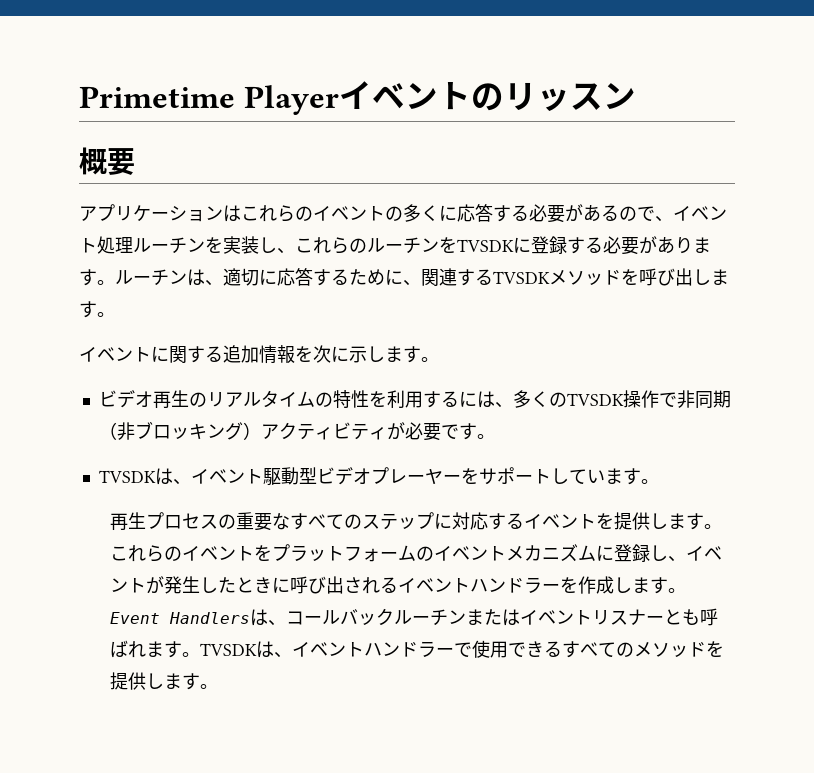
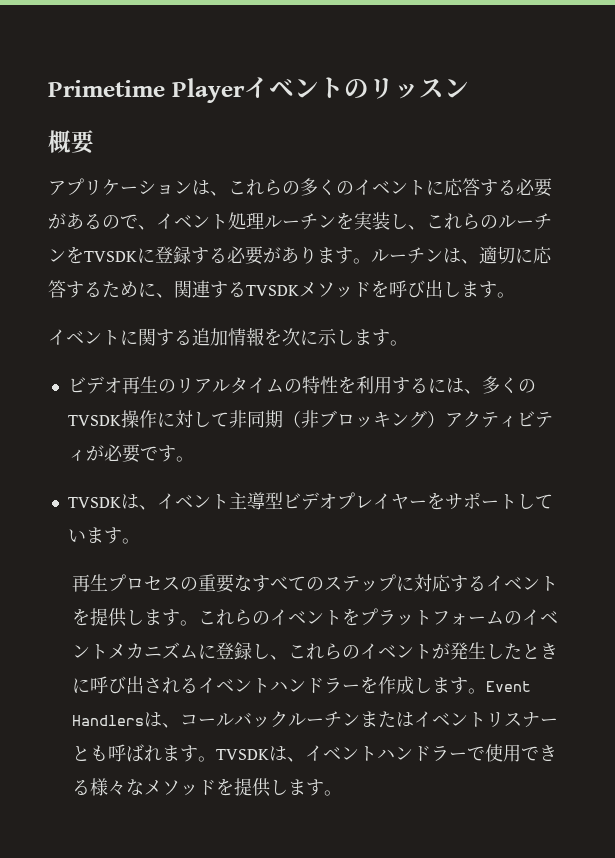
- アプリケーションはこれらのイベントの多くに応答する必要があるので、イベント処理ルーチンを実装し、これらのルーチンをTVSDKに登録する必要があります。
+ アプリケーションは、これらの多くのイベントに応答する必要があるので、イベント処理ルーチンを実装し、これらのルーチンをTVSDKに登録する必要があります。
- ビデオ再生のリアルタイムの特性を利用するには、多くのTVSDK操作で非同期（非ブロッキング）アクティビティが必要です。
+ ビデオ再生のリアルタイムの特性を利用するには、多くのTVSDK操作に対して非同期（非ブロッキング）アクティビティが必要です。
- TVSDKは、イベント駆動型ビデオプレーヤーをサポートしています。
+ TVSDKは、イベント主導型ビデオプレイヤーをサポートしています。
- これらのイベントをプラットフォームのイベントメカニズムに登録し、イベントが発生したときに呼び出されるイベントハンドラーを作成します。
+ これらのイベントをプラットフォームのイベントメカニズムに登録し、これらのイベントが発生したときに呼び出されるイベントハンドラーを作成します。
- TVSDKは、イベントハンドラーで使用できるすべてのメソッドを提供します。
+ TVSDKは、イベントハンドラーで使用できる様々なメソッドを提供します。

